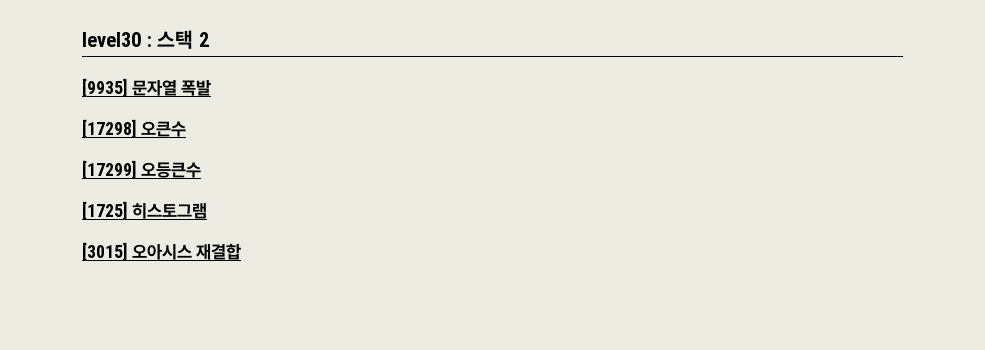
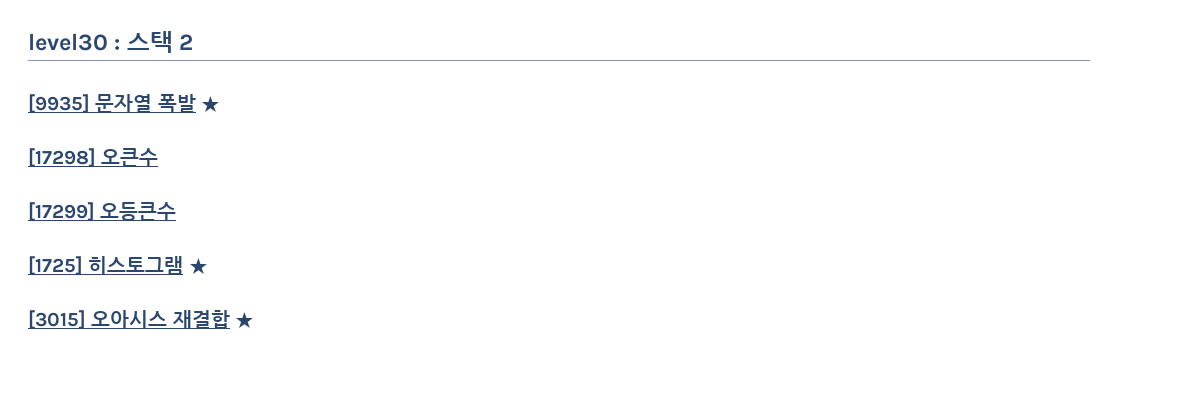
- [9935] 문자열 폭발
+ [9935] 문자열 폭발 ★
- [1725] 히스토그램
+ [1725] 히스토그램 ★
- [3015] 오아시스 재결합
+ [3015] 오아시스 재결합 ★

